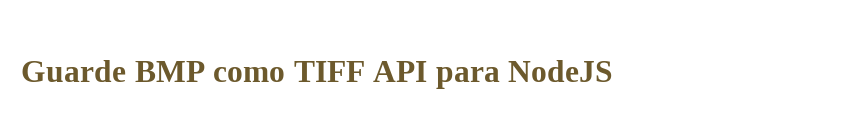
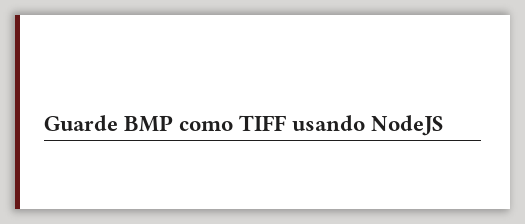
- Guarde BMP como TIFF API para NodeJS
+ Guarde BMP como TIFF usando NodeJS

